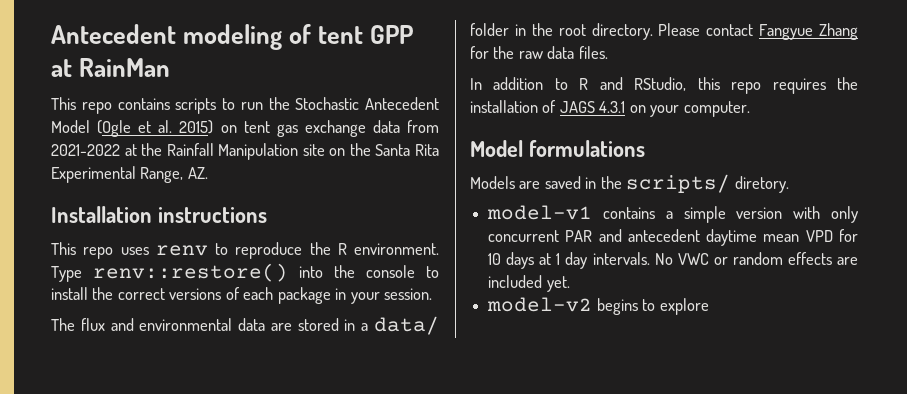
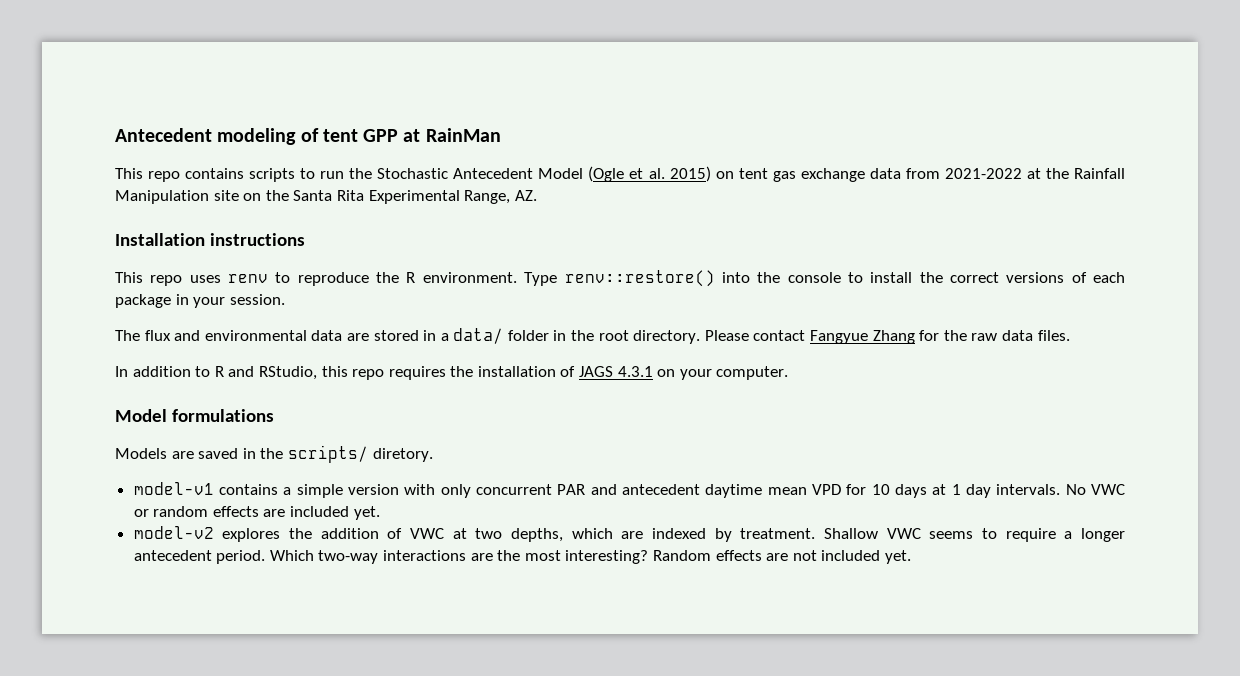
- model-v2 begins to explore
+ model-v2 explores the addition of VWC at two depths, which are indexed by treatment. Shallow VWC seems to require a longer antecedent period. Which two-way interactions are the most interesting? Random effects are not included yet.

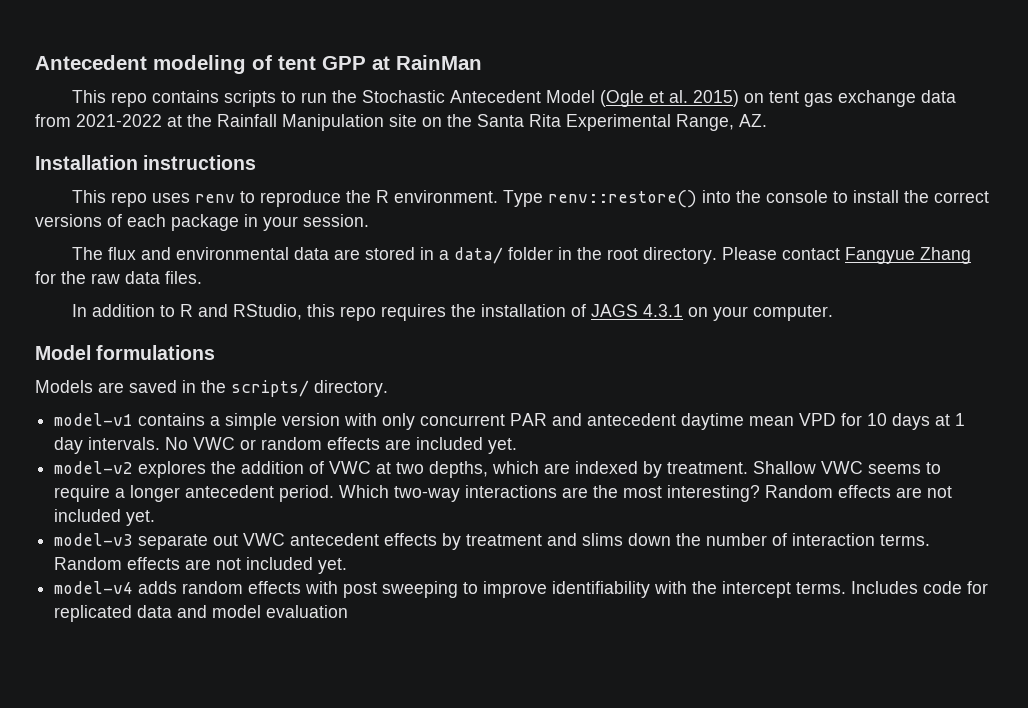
- Models are saved in the scripts/ diretory.
+ Models are saved in the scripts/ directory.
+ model-v3 separate out VWC antecedent effects by treatment and slims down the number of interaction terms. Random effects are not included yet.
+ model-v4 adds random effects with post sweeping to improve identifiability with the intercept terms. Includes code for replicated data and model evaluation

